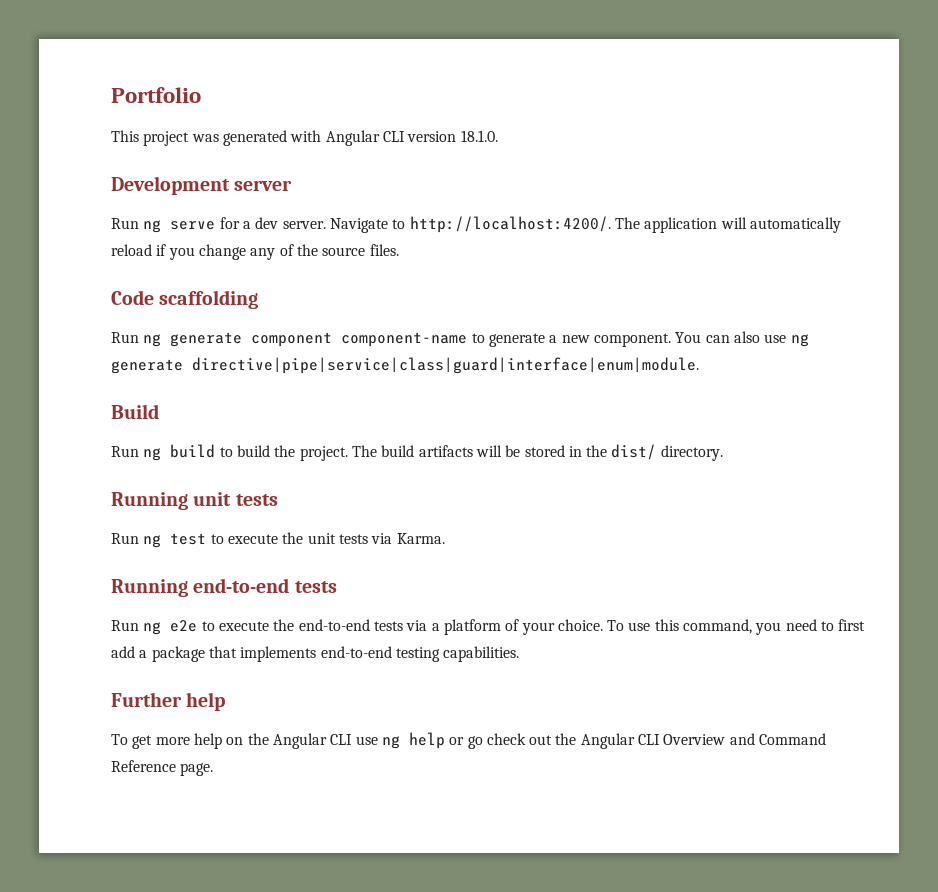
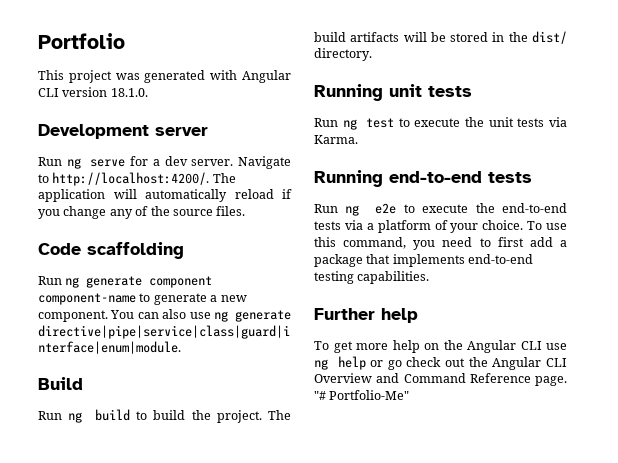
+ "# Portfolio-Me"

